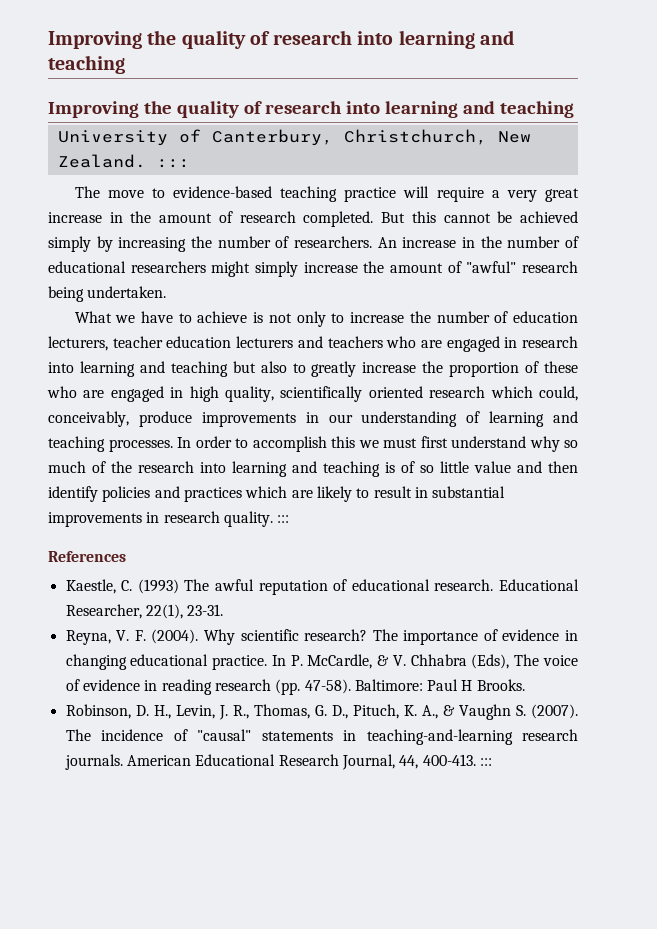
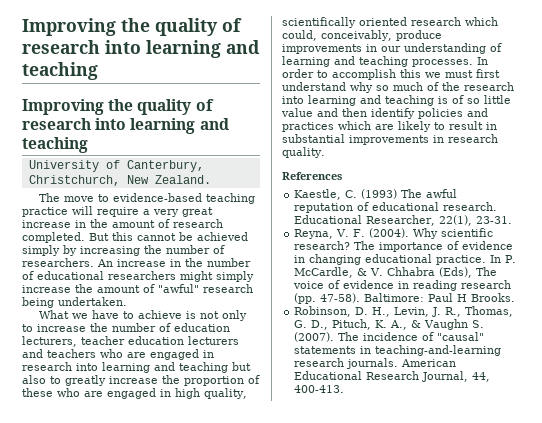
- University of Canterbury, Christchurch, New Zealand. :::
+ University of Canterbury, Christchurch, New Zealand.
- In order to accomplish this we must first understand why so much of the research into learning and teaching is of so little value and then identify policies and practices which are likely to result in substantial improvements in research quality. :::
+ In order to accomplish this we must first understand why so much of the research into learning and teaching is of so little value and then identify policies and practices which are likely to result in substantial improvements in research quality.
- American Educational Research Journal, 44, 400-413. :::
+ American Educational Research Journal, 44, 400-413.

